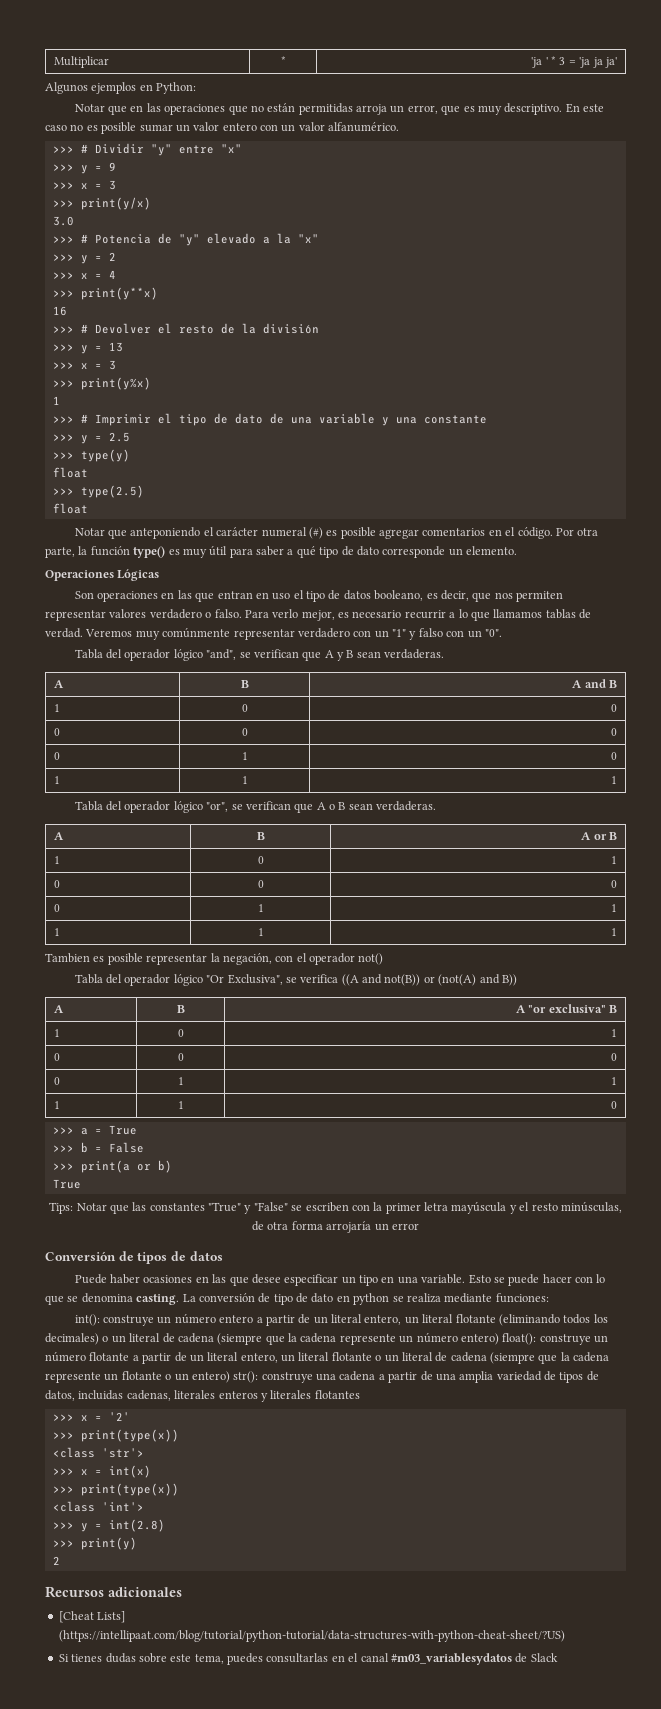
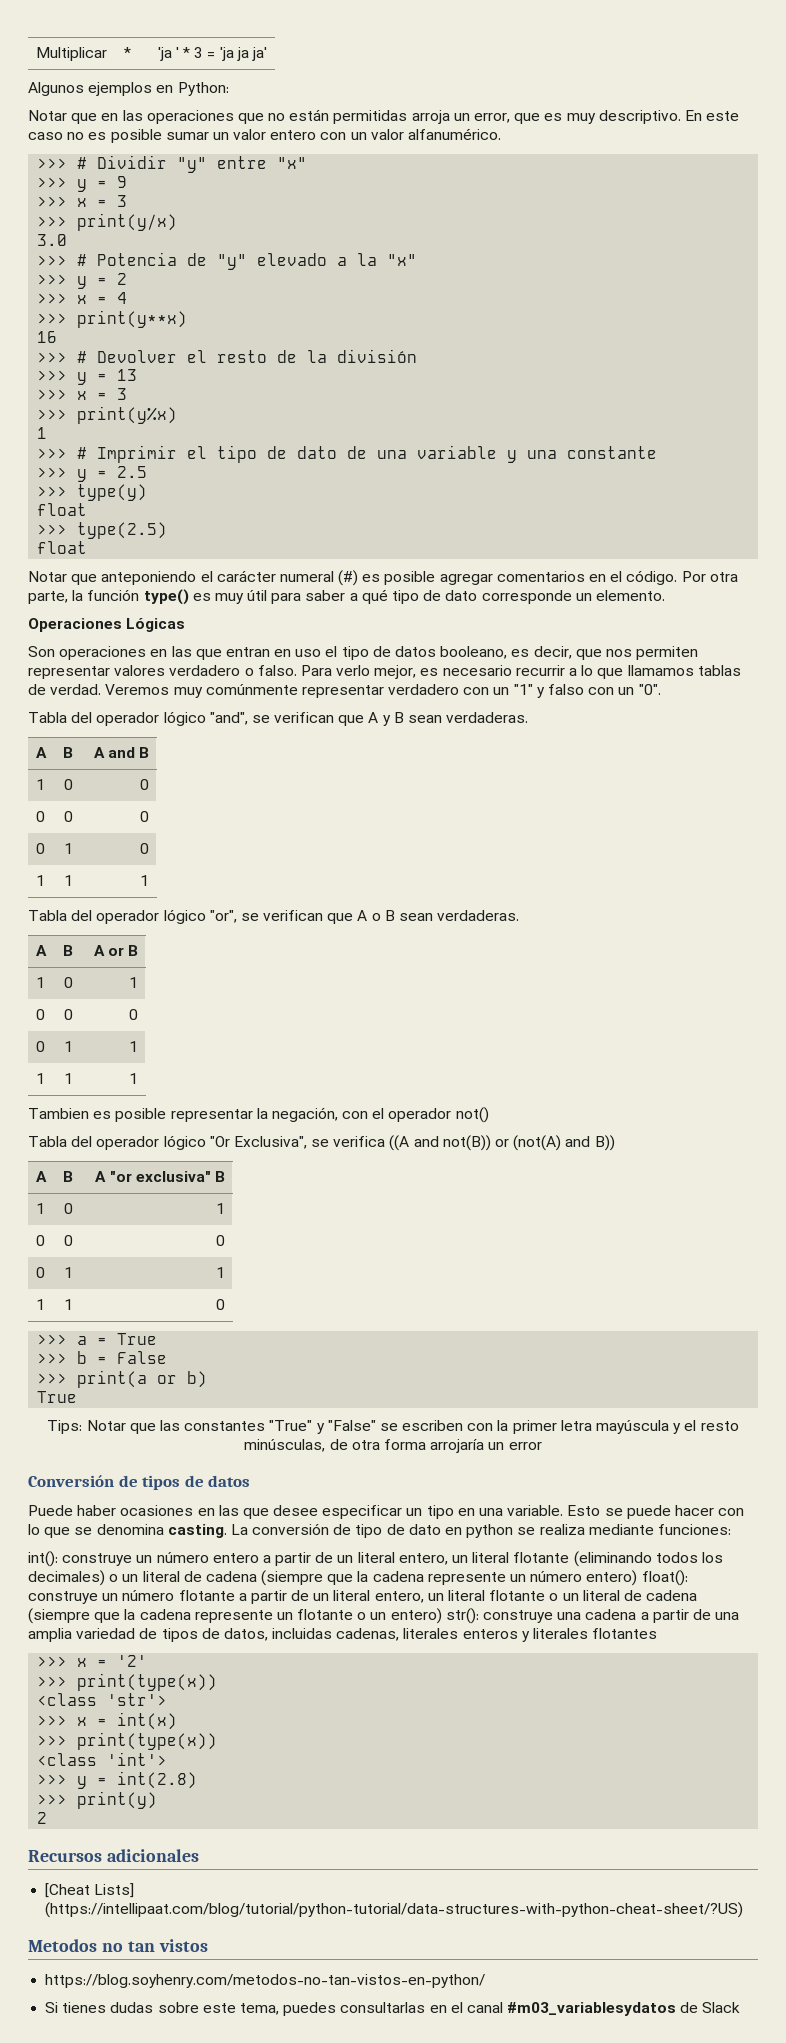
+ Metodos no tan vistos
+ https://blog.soyhenry.com/metodos-no-tan-vistos-en-python/

